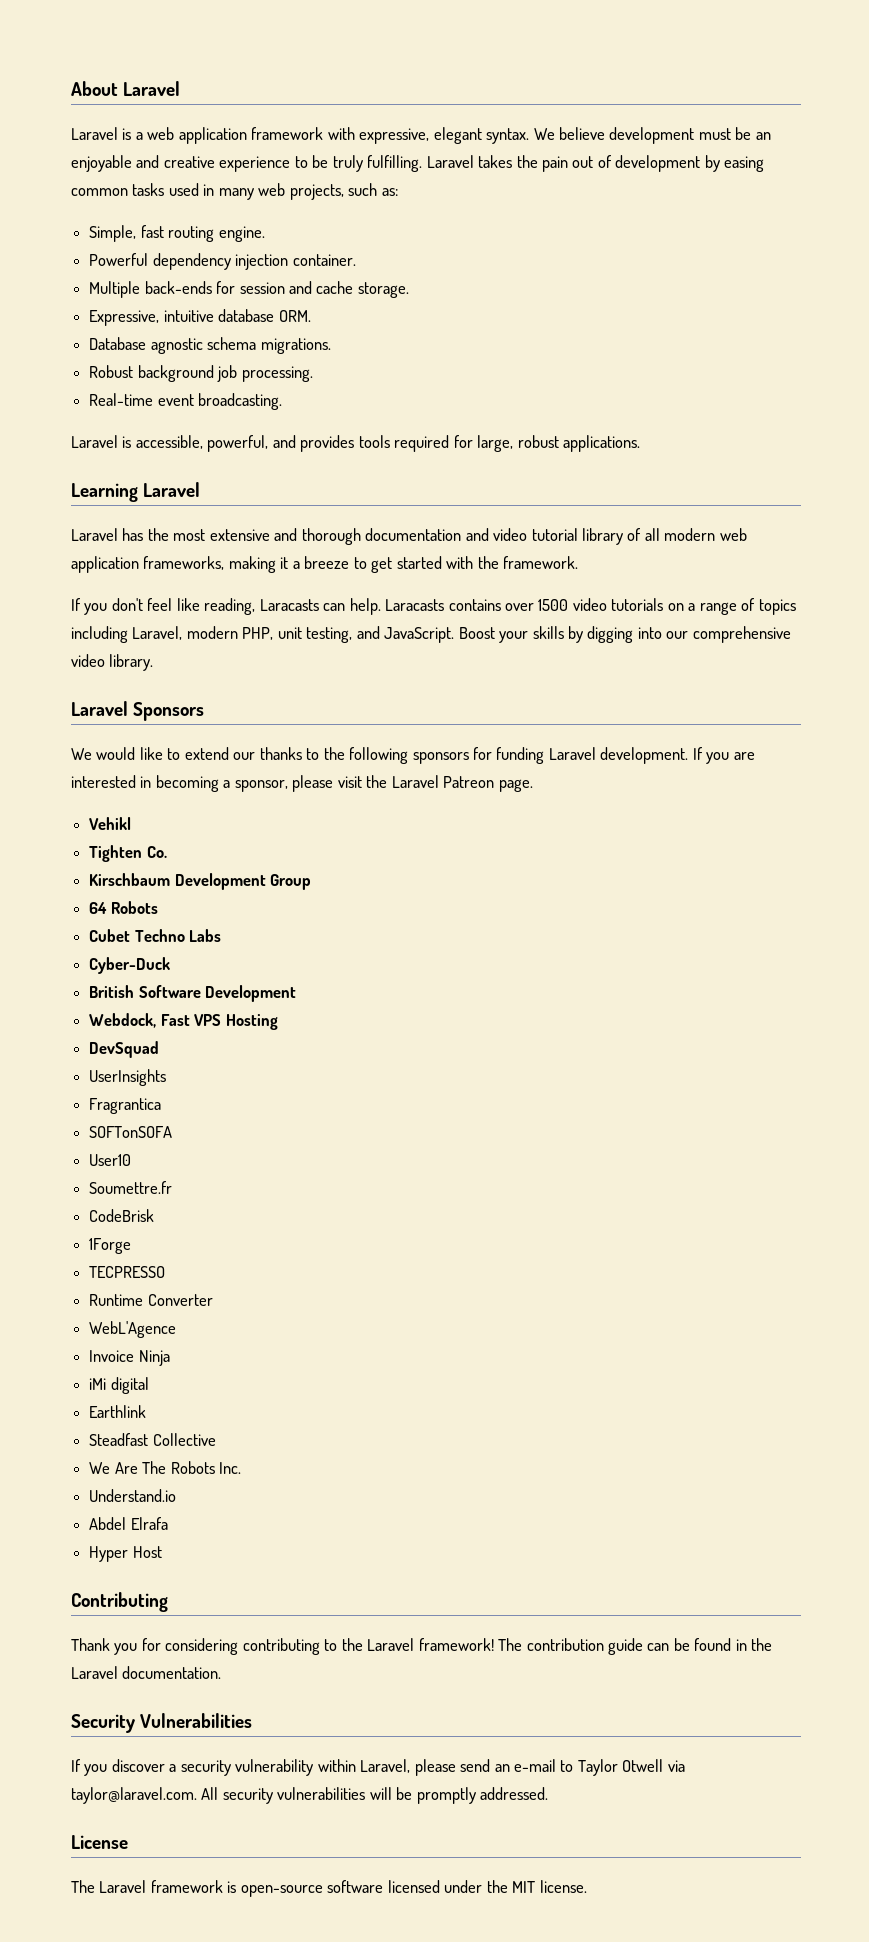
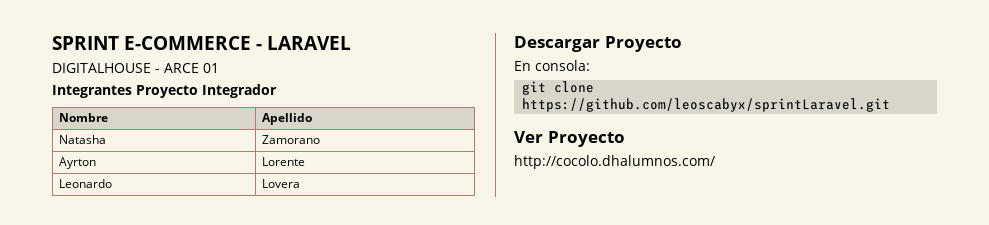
- About Laravel
- Laravel is a web application framework with expressive, elegant syntax. We believe development must be an enjoyable and creative experience to be truly fulfilling. Laravel takes the pain out of development by easing common tasks used in many web projects, such as:
- Simple, fast routing engine.
- Powerful dependency injection container.
- Multiple back-ends for session and cache storage.
- Expressive, intuitive database ORM.
- Database agnostic schema migrations.
- Robust background job processing.
- Real-time event broadcasting.
- Laravel is accessible, powerful, and provides tools required for large, robust applications.
- Learning Laravel
- Laravel has the most extensive and thorough documentation and video tutorial library of all modern web application frameworks, making it a breeze to get started with the framework.
- If you don't feel like reading, Laracasts can help. Laracasts contains over 1500 video tutorials on a range of topics including Laravel, modern PHP, unit testing, and JavaScript. Boost your skills by digging into our comprehensive video library.
- Laravel Sponsors
- We would like to extend our thanks to the following sponsors for funding Laravel development. If you are interested in becoming a sponsor, please visit the Laravel Patreon page.
- Vehikl
- Tighten Co.
- Kirschbaum Development Group
- 64 Robots
- Cubet Techno Labs
- Cyber-Duck
- British Software Development
- Webdock, Fast VPS Hosting
- DevSquad
- UserInsights
- Fragrantica
- SOFTonSOFA
- User10
- Soumettre.fr
- CodeBrisk
- 1Forge
- TECPRESSO
- Runtime Converter
- WebL'Agence
- Invoice Ninja
- iMi digital
- Earthlink
- Steadfast Collective
- We Are The Robots Inc.
- Understand.io
- Abdel Elrafa
- Hyper Host
- Contributing
- Thank you for considering contributing to the Laravel framework! The contribution guide can be found in the Laravel documentation.
- Security Vulnerabilities
- If you discover a security vulnerability within Laravel, please send an e-mail to Taylor Otwell via taylor@laravel.com. All security vulnerabilities will be promptly addressed.
- License
- The Laravel framework is open-source software licensed under the MIT license.
+ SPRINT E-COMMERCE - LARAVEL
+ DIGITALHOUSE - ARCE 01
+ Integrantes Proyecto Integrador
+ Nombre | Apellido
+ Natasha | Zamorano
+ Ayrton | Lorente
+ Leonardo | Lovera
+ Descargar Proyecto
+ En consola:
+ git clone https://github.com/leoscabyx/sprintLaravel.git
+ Ver Proyecto
+ http://cocolo.dhalumnos.com/

